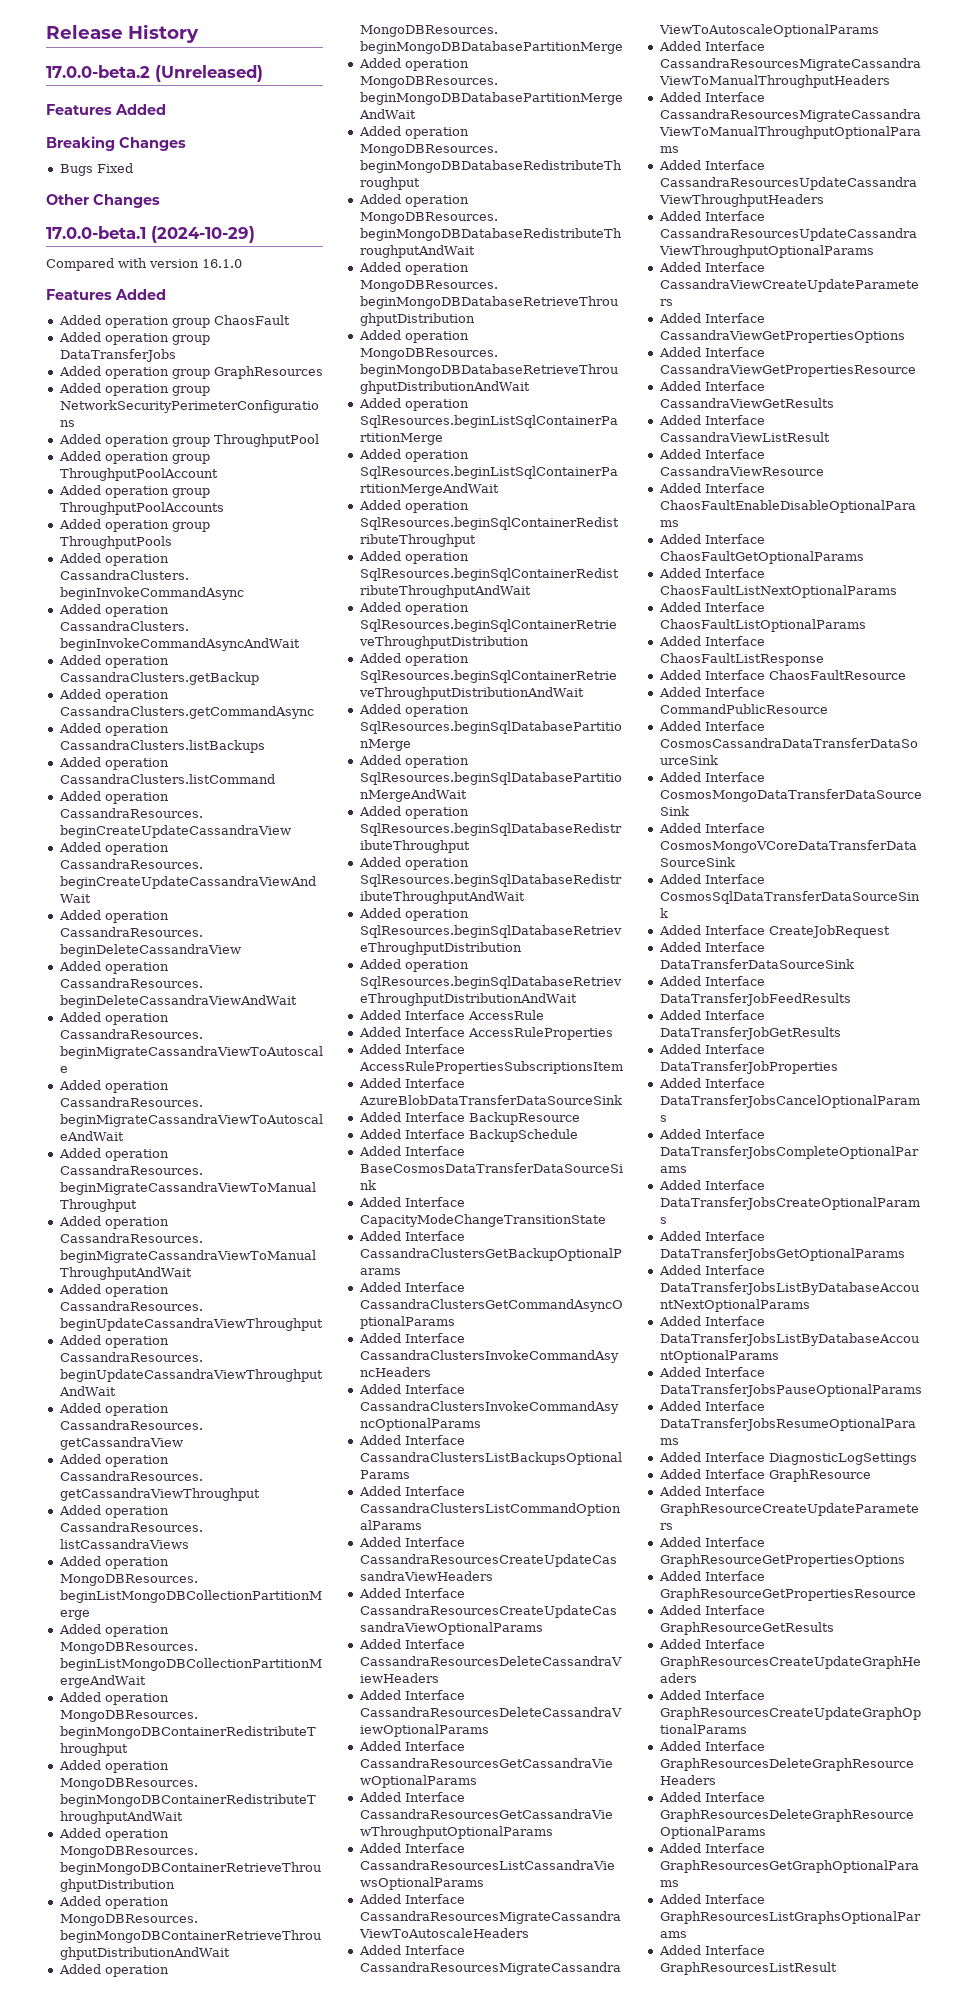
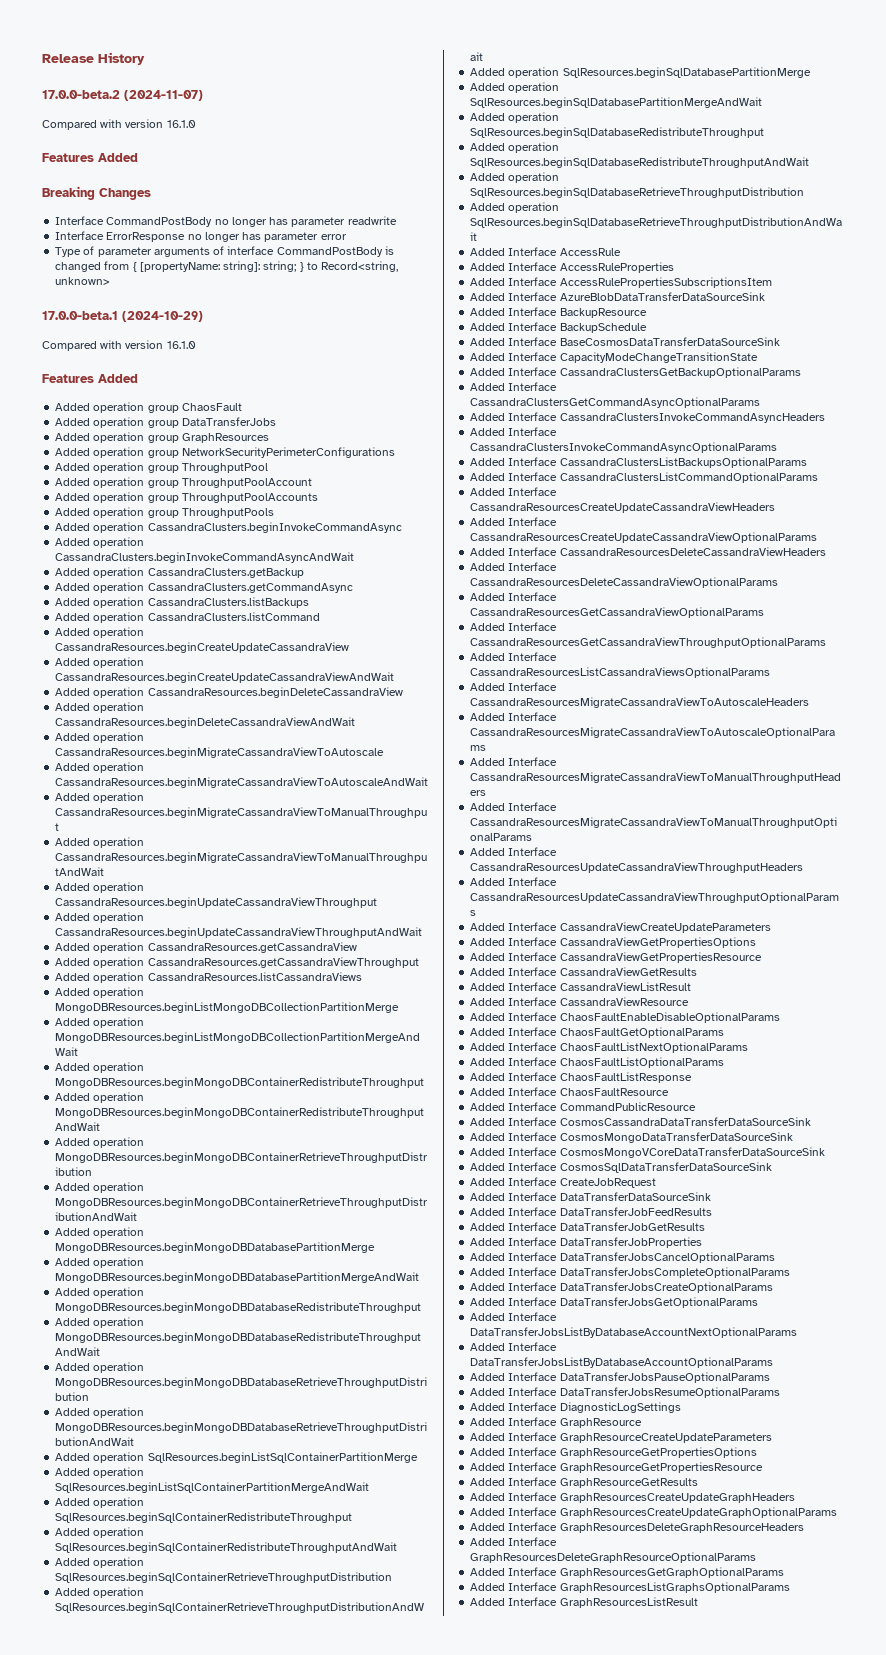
- 17.0.0-beta.2 (Unreleased)
+ 17.0.0-beta.2 (2024-11-07)
+ Compared with version 16.1.0
- Bugs Fixed
- Other Changes
+ Interface CommandPostBody no longer has parameter readwrite
+ Interface ErrorResponse no longer has parameter error
+ Type of parameter arguments of interface CommandPostBody is changed from { [propertyName: string]: string; } to Record<string, unknown>

